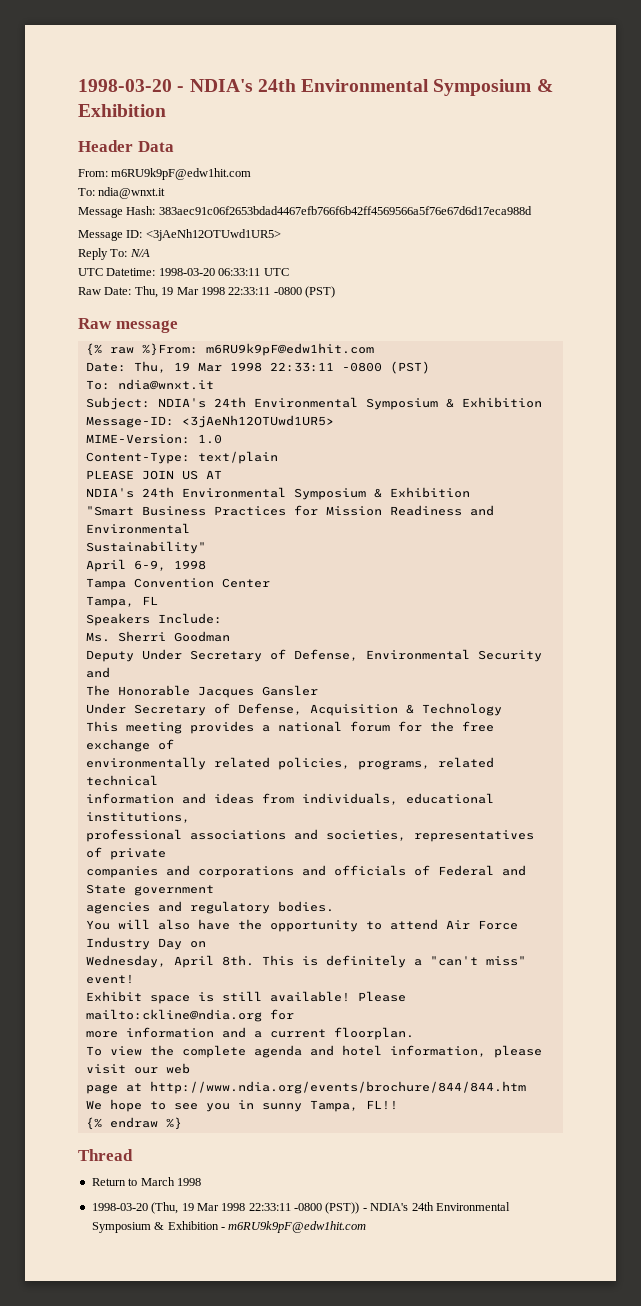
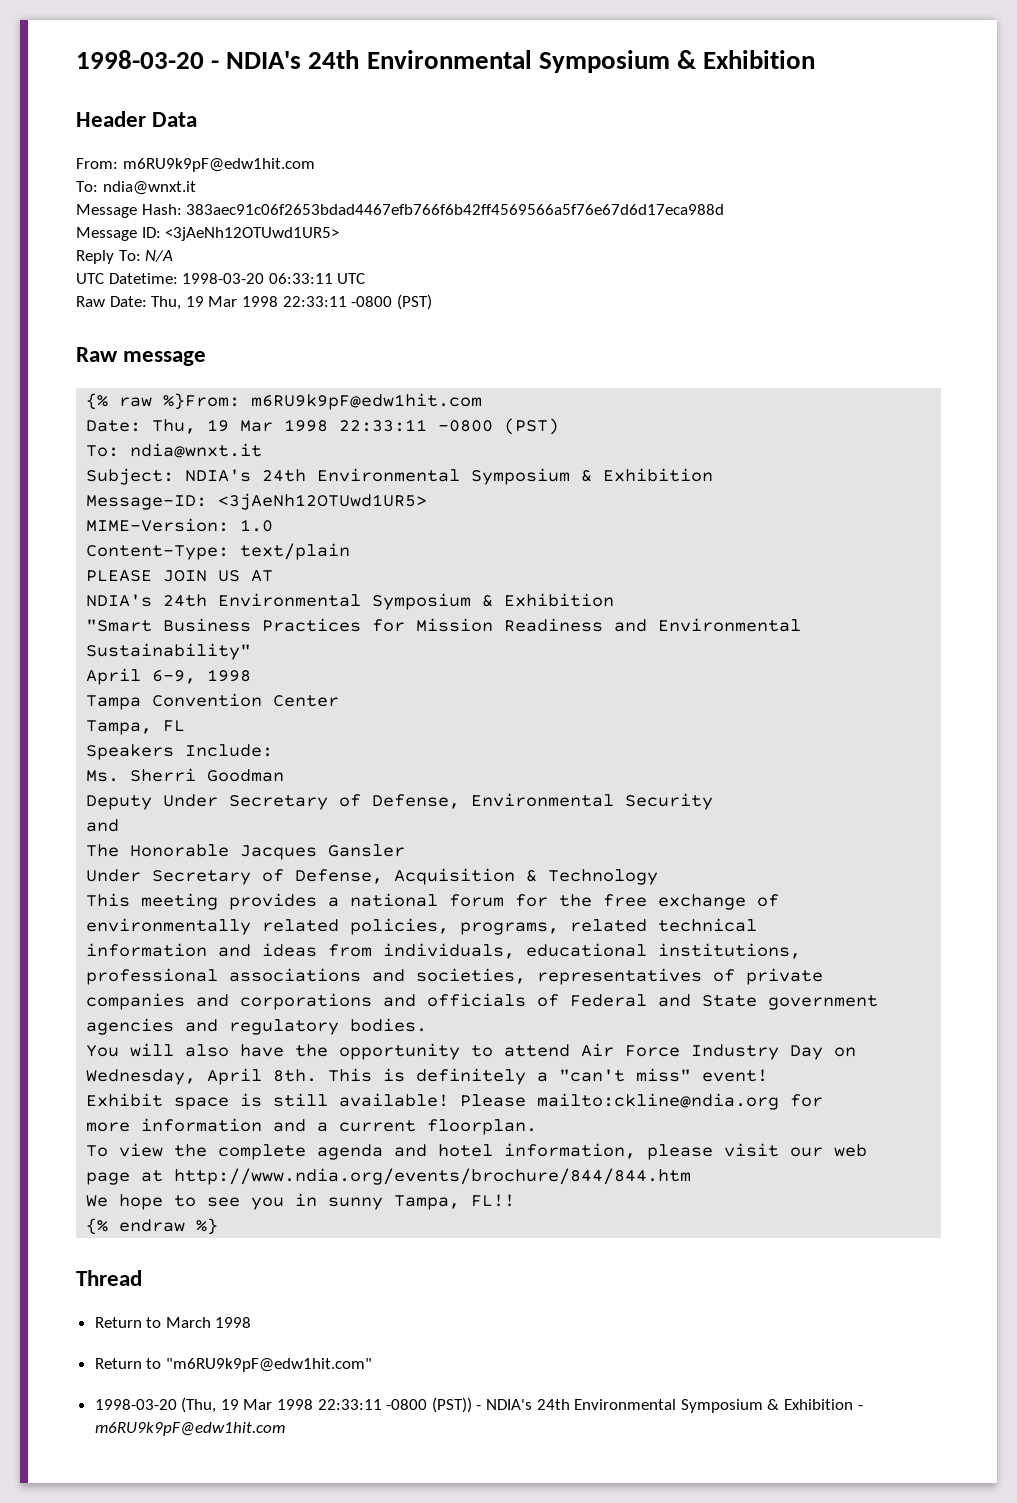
+ Return to "m6RU9k9pF@edw1hit.com"

